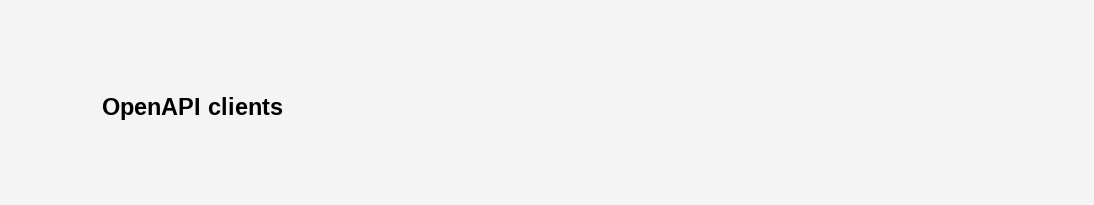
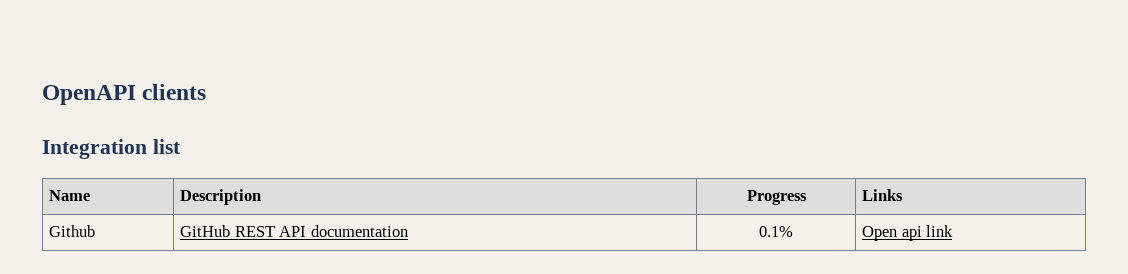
+ Integration list
+ Name | Description | Progress | Links
+ Github | GitHub REST API documentation | 0.1% | Open api link

